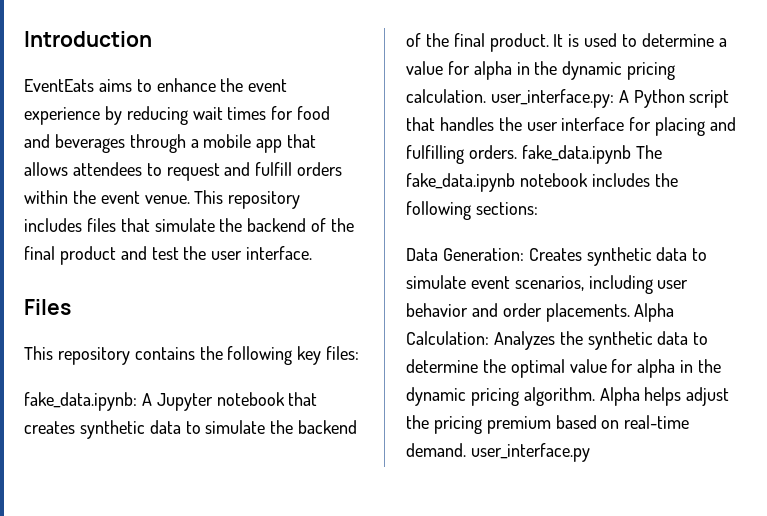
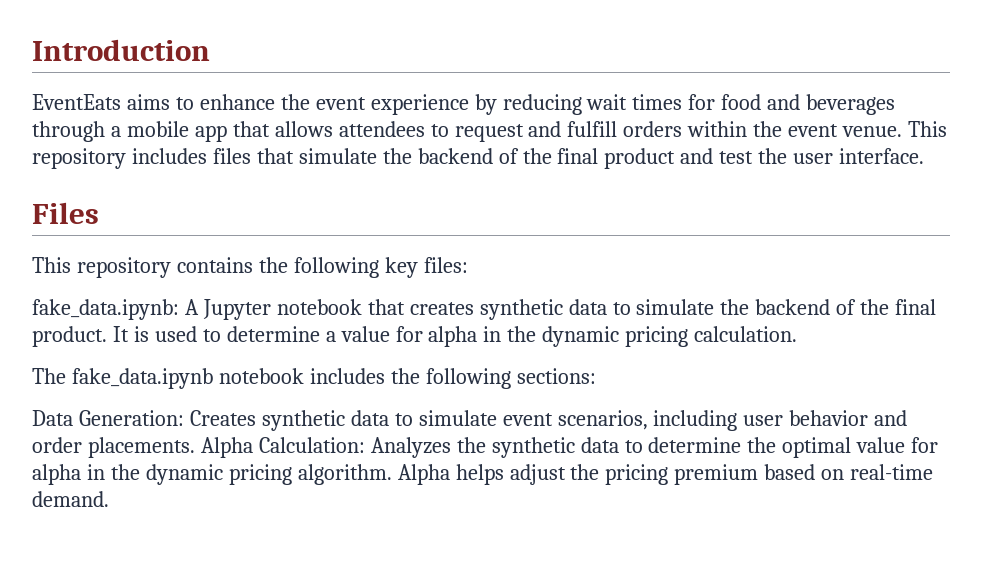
- It is used to determine a value for alpha in the dynamic pricing calculation. user_interface.py: A Python script that handles the user interface for placing and fulfilling orders. fake_data.ipynb The fake_data.ipynb notebook includes the following sections:
+ It is used to determine a value for alpha in the dynamic pricing calculation.
+ The fake_data.ipynb notebook includes the following sections:
- Alpha helps adjust the pricing premium based on real-time demand. user_interface.py
+ Alpha helps adjust the pricing premium based on real-time demand.

